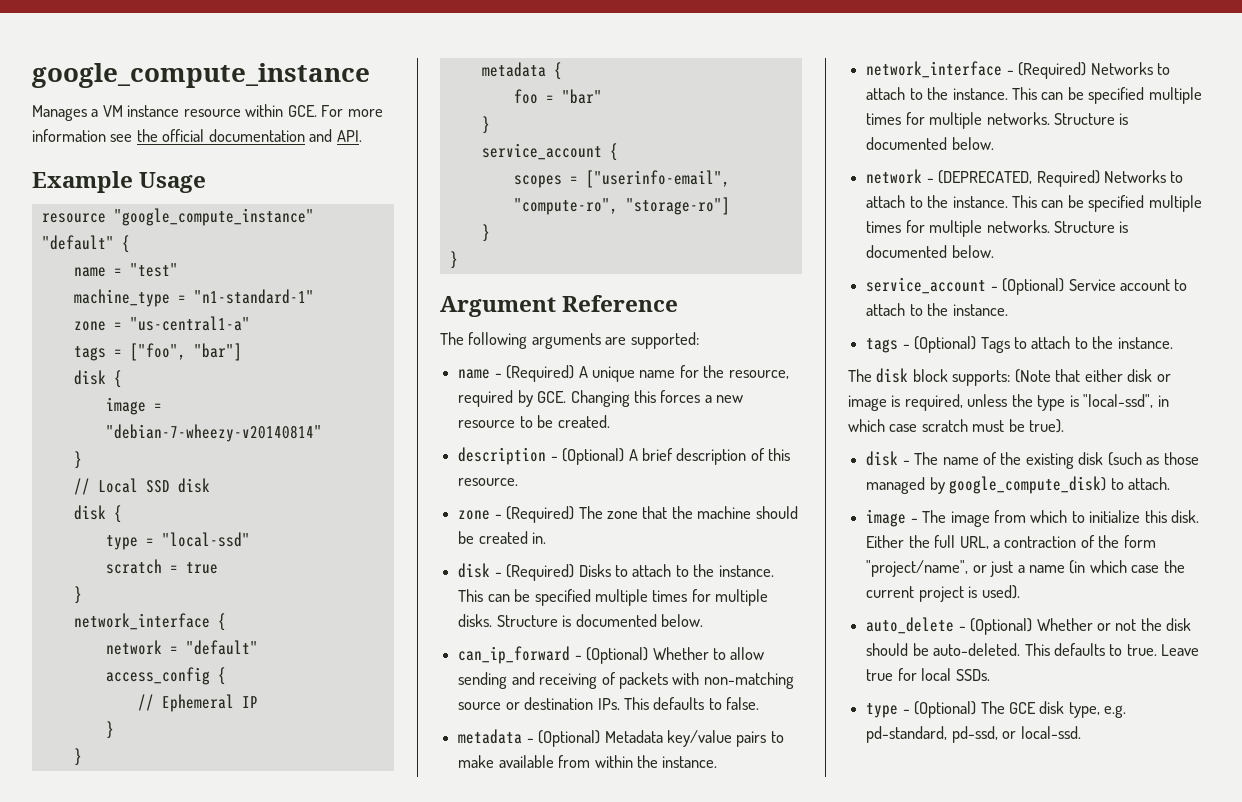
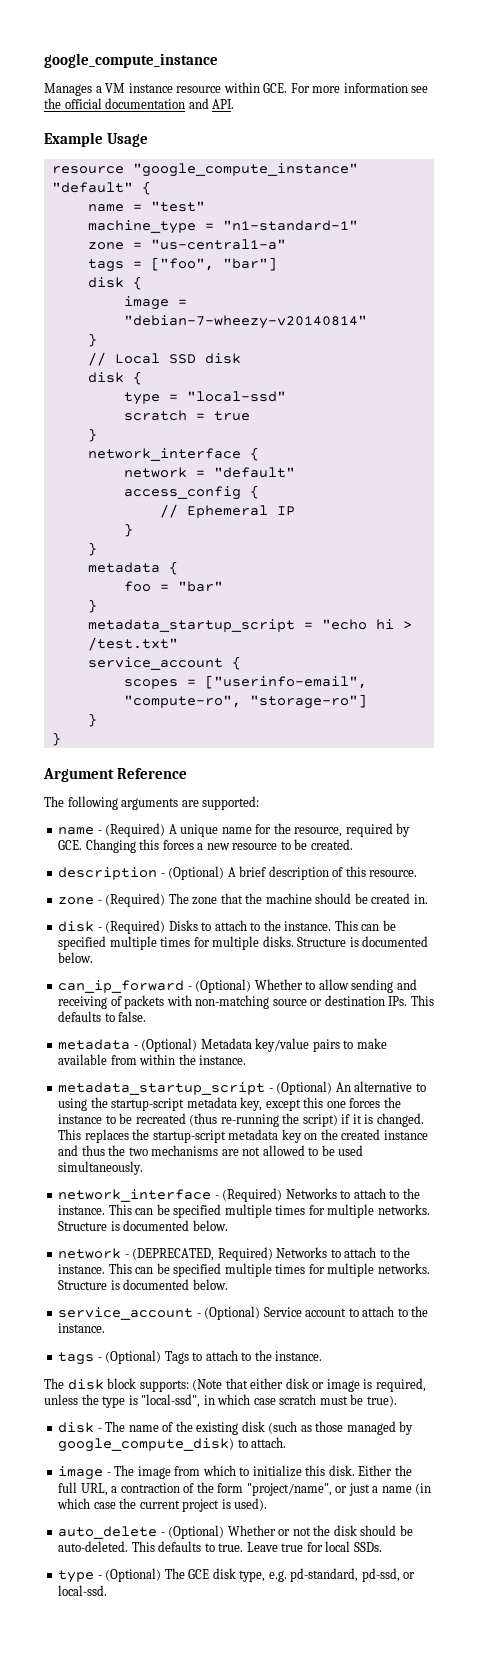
+ metadata_startup_script = "echo hi > /test.txt"
+ metadata_startup_script - (Optional) An alternative to using the startup-script metadata key, except this one forces the instance to be recreated (thus re-running the script) if it is changed. This replaces the startup-script metadata key on the created instance and thus the two mechanisms are not allowed to be used simultaneously.

